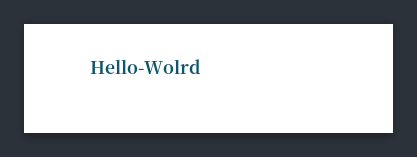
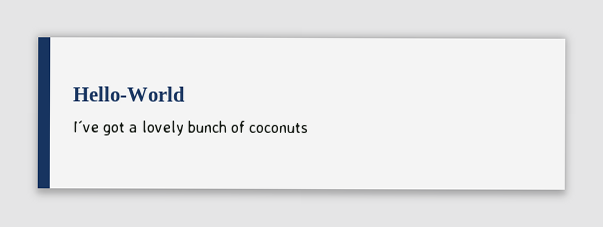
- Hello-Wolrd
+ Hello-World
+ I´ve got a lovely bunch of coconuts

